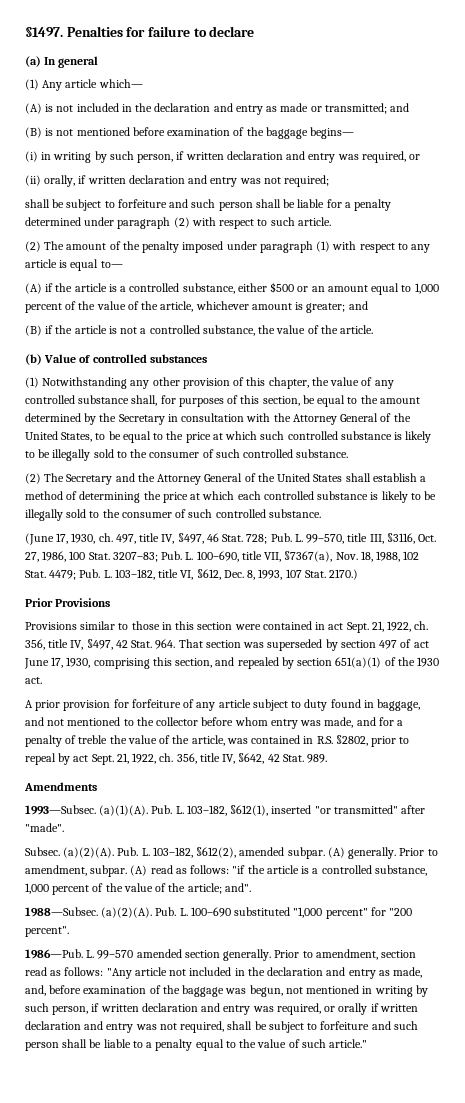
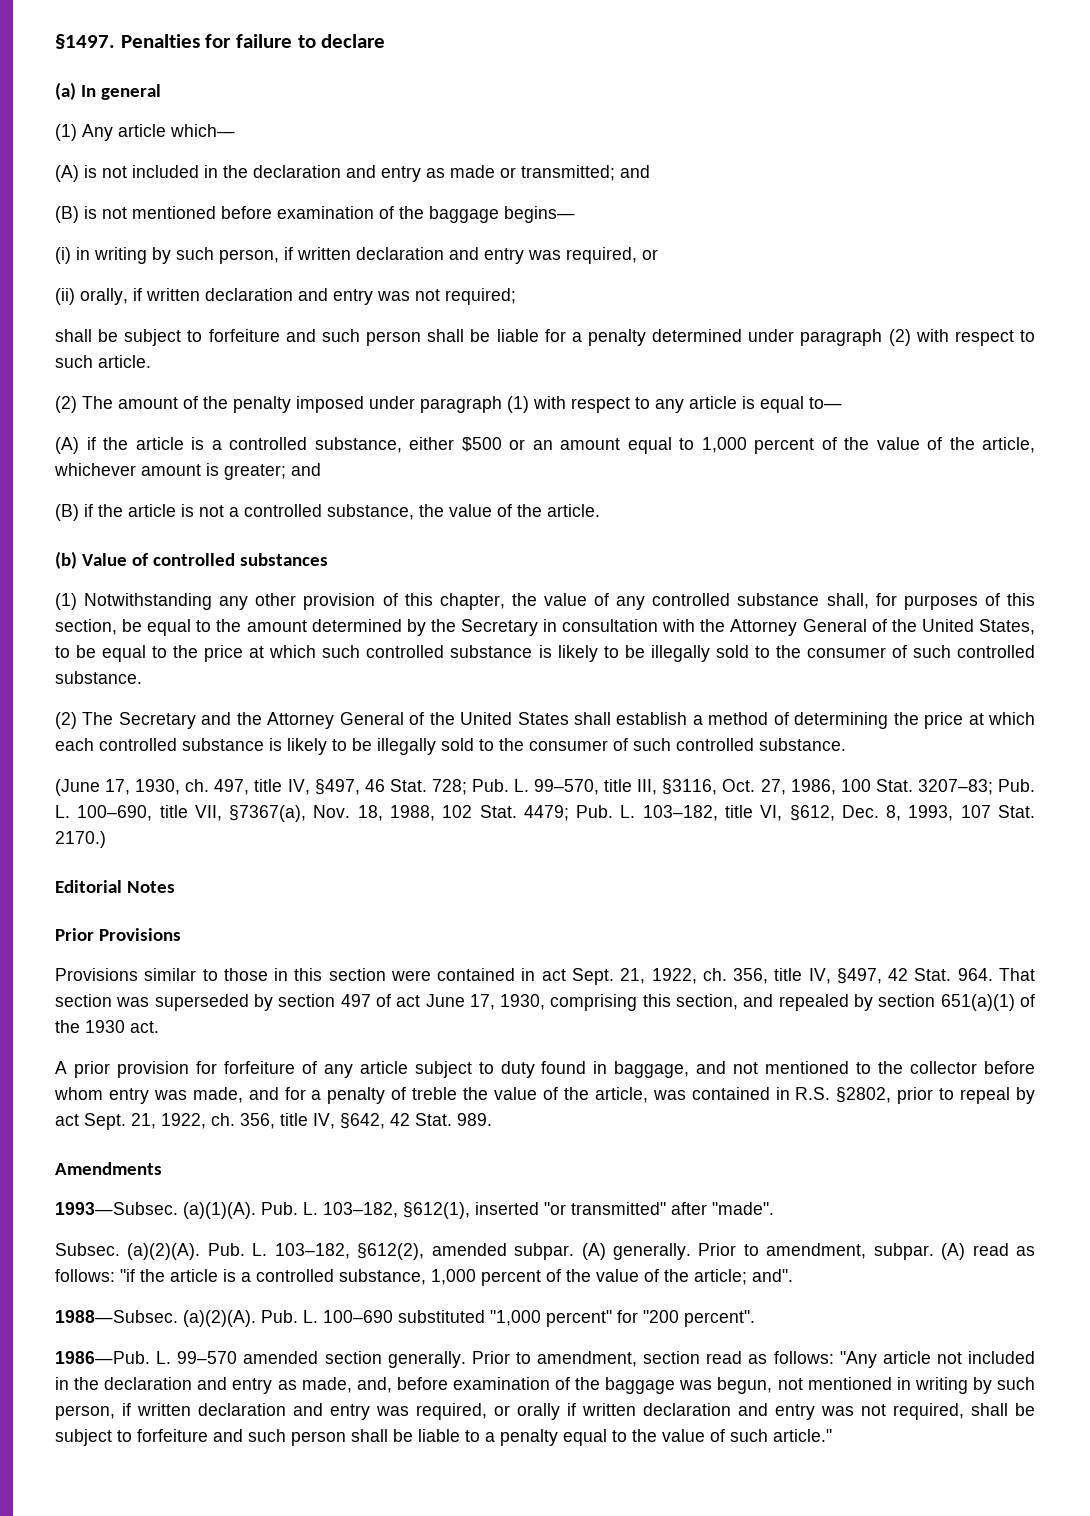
+ Editorial Notes

